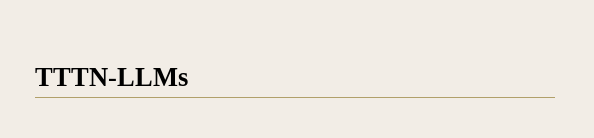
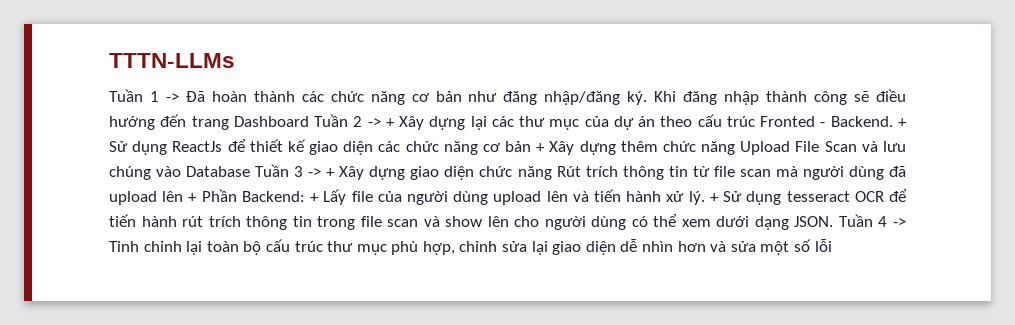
+ Tuần 1 -> Đã hoàn thành các chức năng cơ bản như đăng nhập/đăng ký. Khi đăng nhập thành công sẽ điều hướng đến trang Dashboard Tuần 2 -> + Xây dựng lại các thư mục của dự án theo cấu trúc Fronted - Backend. + Sử dụng ReactJs để thiết kế giao diện các chức năng cơ bản + Xây dựng thêm chức năng Upload File Scan và lưu chúng vào Database Tuần 3 -> + Xây dựng giao diện chức năng Rút trích thông tin từ file scan mà người dùng đã upload lên + Phần Backend: + Lấy file của người dùng upload lên và tiến hành xử lý. + Sử dụng tesseract OCR để tiến hành rút trích thông tin trong file scan và show lên cho người dùng có thể xem dưới dạng JSON. Tuần 4 -> Tinh chỉnh lại toàn bộ cấu trúc thư mục phù hợp, chỉnh sửa lại giao diện dễ nhìn hơn và sửa một số lỗi

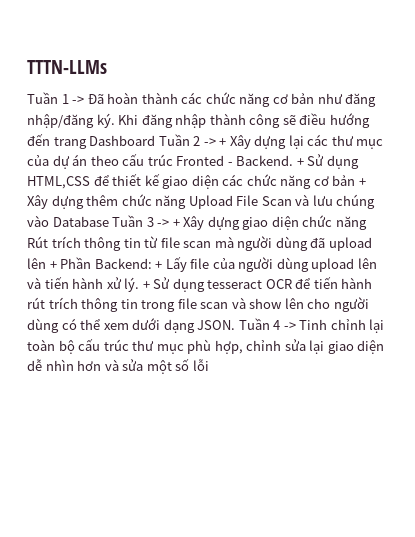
- + Sử dụng ReactJs để thiết kế giao diện các chức năng cơ bản + Xây dựng thêm chức năng Upload File Scan và lưu chúng vào Database Tuần 3 -> + Xây dựng giao diện chức năng Rút trích thông tin từ file scan mà người dùng đã upload lên + Phần Backend:
+ + Sử dụng HTML,CSS để thiết kế giao diện các chức năng cơ bản + Xây dựng thêm chức năng Upload File Scan và lưu chúng vào Database Tuần 3 -> + Xây dựng giao diện chức năng Rút trích thông tin từ file scan mà người dùng đã upload lên + Phần Backend:

